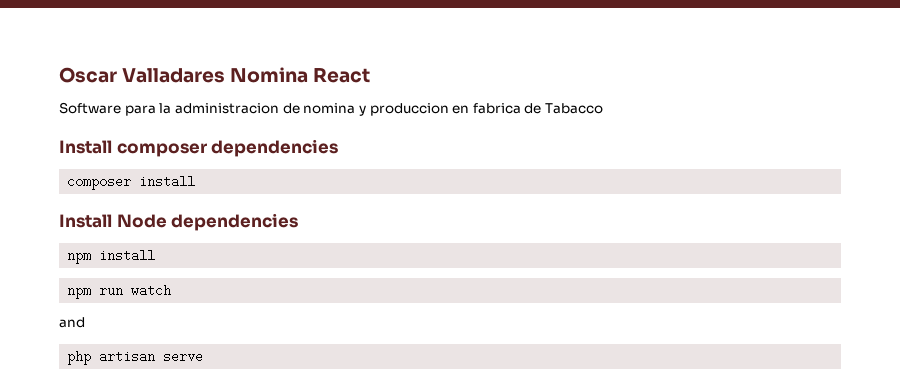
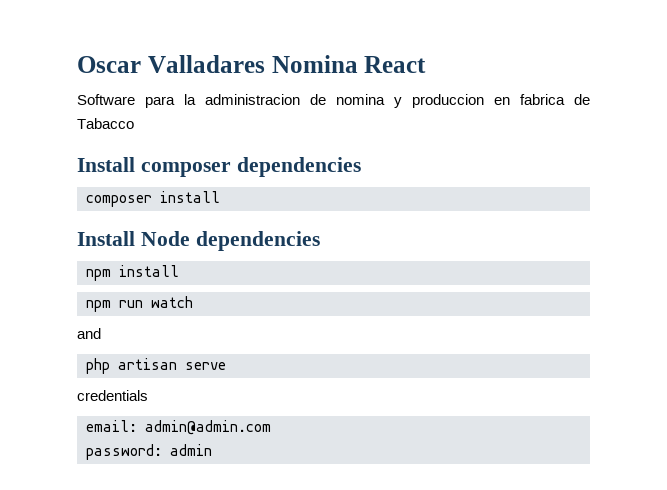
+ credentials
+ email: admin@admin.com
+ password: admin

